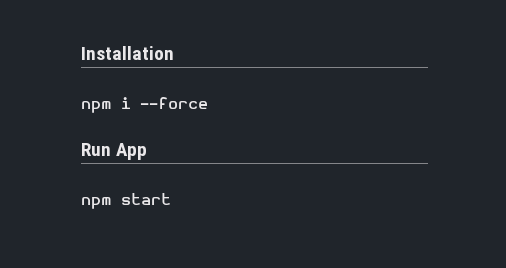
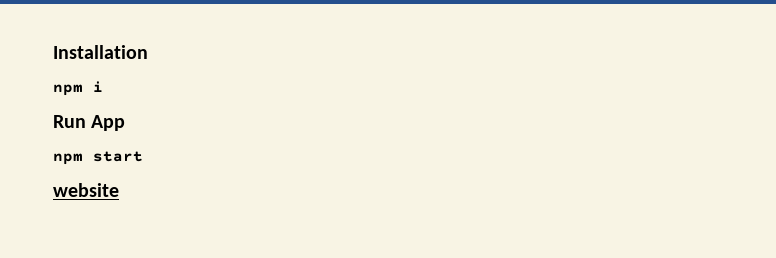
- npm i --force
+ npm i
+ website

